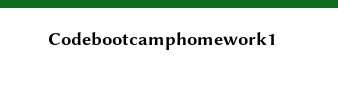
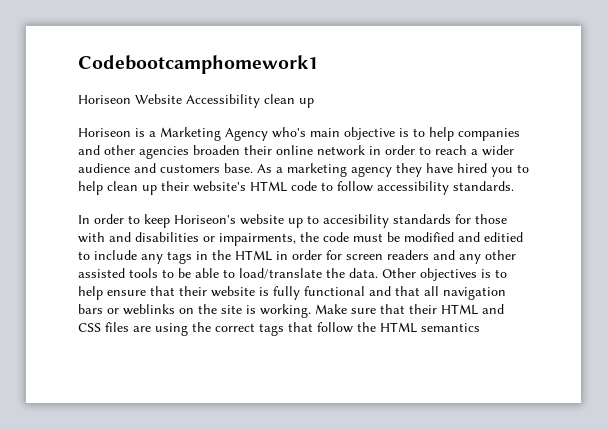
+ Horiseon Website Accessibility clean up
+ Horiseon is a Marketing Agency who's main objective is to help companies and other agencies broaden their online network in order to reach a wider audience and customers base. As a marketing agency they have hired you to help clean up their website's HTML code to follow accessibility standards.
+ In order to keep Horiseon's website up to accesibility standards for those with and disabilities or impairments, the code must be modified and editied to include any tags in the HTML in order for screen readers and any other assisted tools to be able to load/translate the data. Other objectives is to help ensure that their website is fully functional and that all navigation bars or weblinks on the site is working. Make sure that their HTML and CSS files are using the correct tags that follow the HTML semantics

